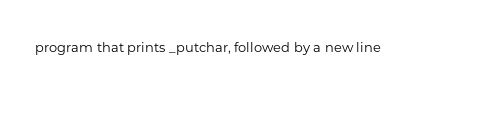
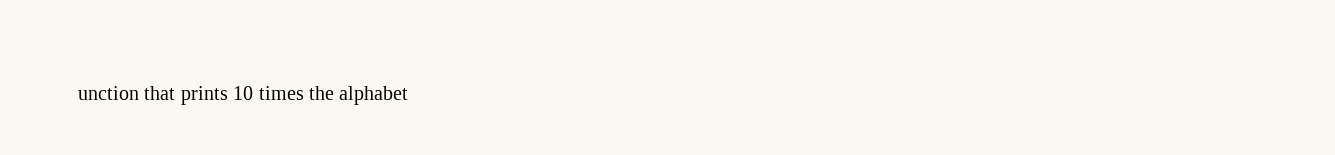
- program that prints _putchar, followed by a new line
+ unction that prints 10 times the alphabet

